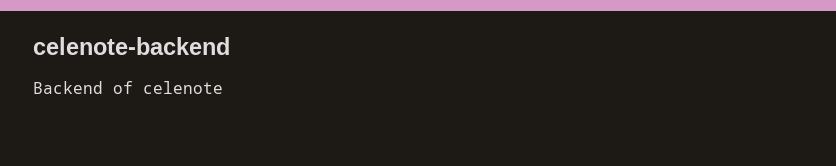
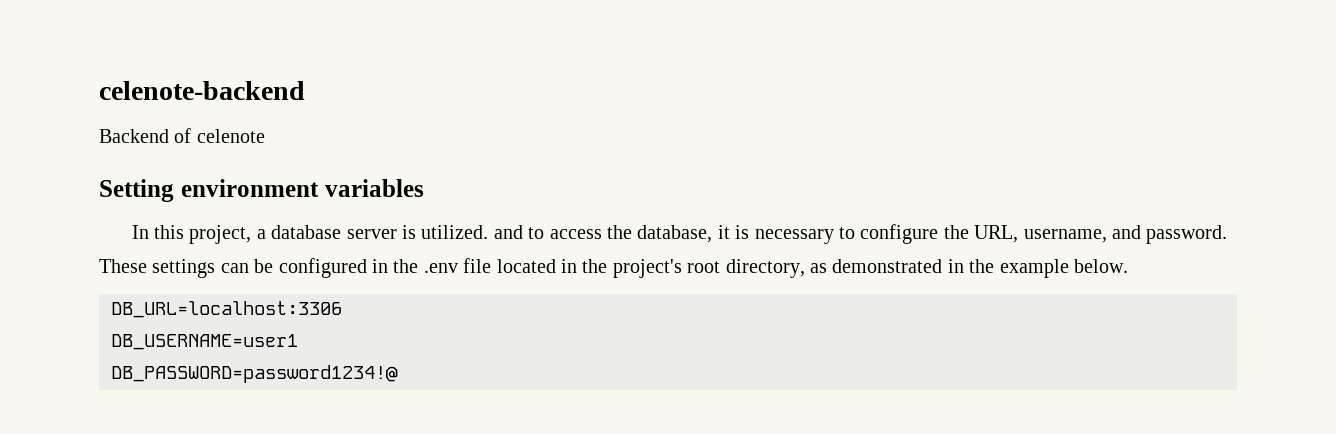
+ Setting environment variables
+ In this project, a database server is utilized. and to access the database, it is necessary to configure the URL, username, and password. These settings can be configured in the .env file located in the project's root directory, as demonstrated in the example below.
+ DB_URL=localhost:3306
+ DB_USERNAME=user1
+ DB_PASSWORD=password1234!@

